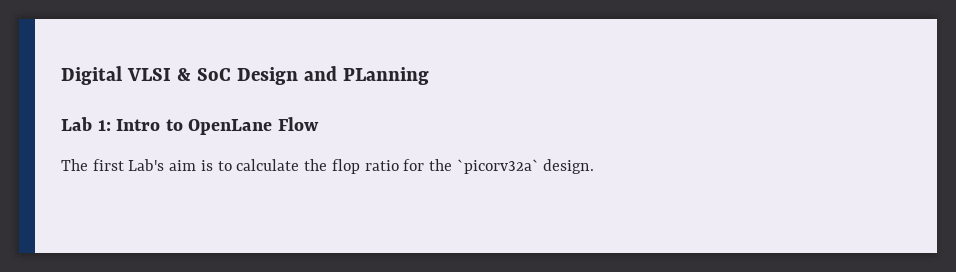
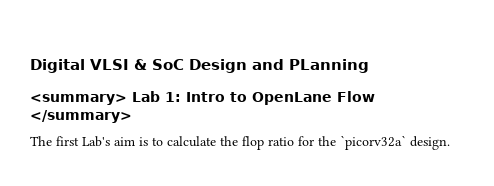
- Lab 1: Intro to OpenLane Flow
+ <summary> Lab 1: Intro to OpenLane Flow </summary>

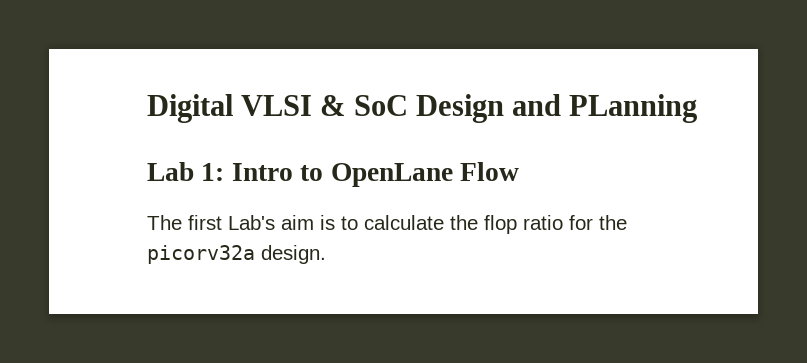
- <summary> Lab 1: Intro to OpenLane Flow </summary>
+ Lab 1: Intro to OpenLane Flow
- The first Lab's aim is to calculate the flop ratio for the `picorv32a` design.
+ The first Lab's aim is to calculate the flop ratio for the picorv32a design.

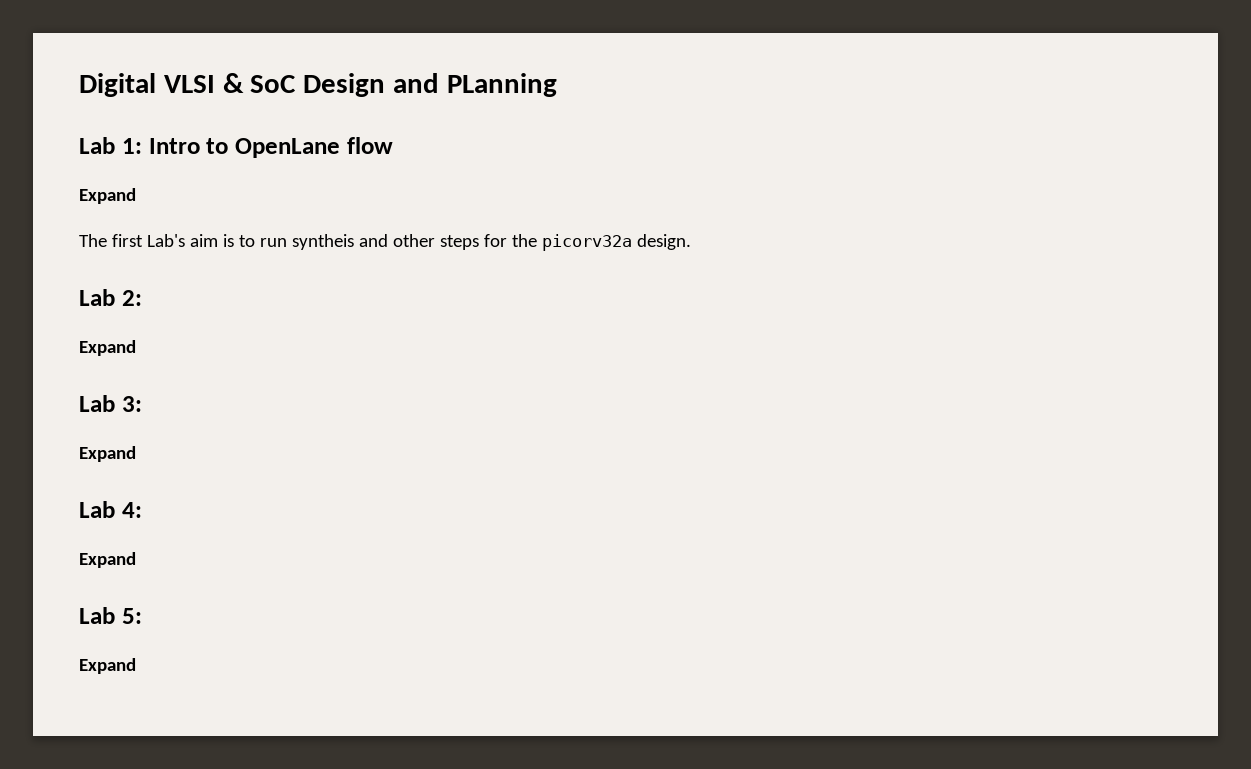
- Lab 1: Intro to OpenLane Flow
+ Lab 1: Intro to OpenLane flow
+ Expand
- The first Lab's aim is to calculate the flop ratio for the picorv32a design.
+ The first Lab's aim is to run syntheis and other steps for the picorv32a design.
+ Lab 2:
+ Expand
+ Lab 3:
+ Expand
+ Lab 4:
+ Expand
+ Lab 5:
+ Expand

